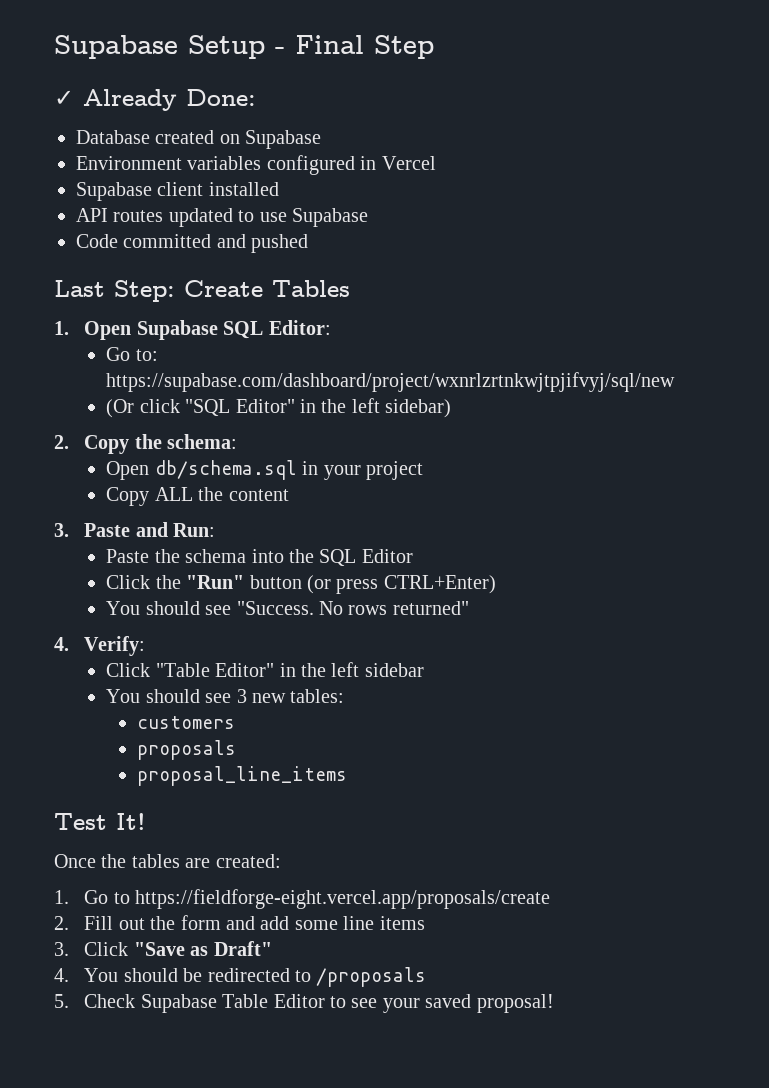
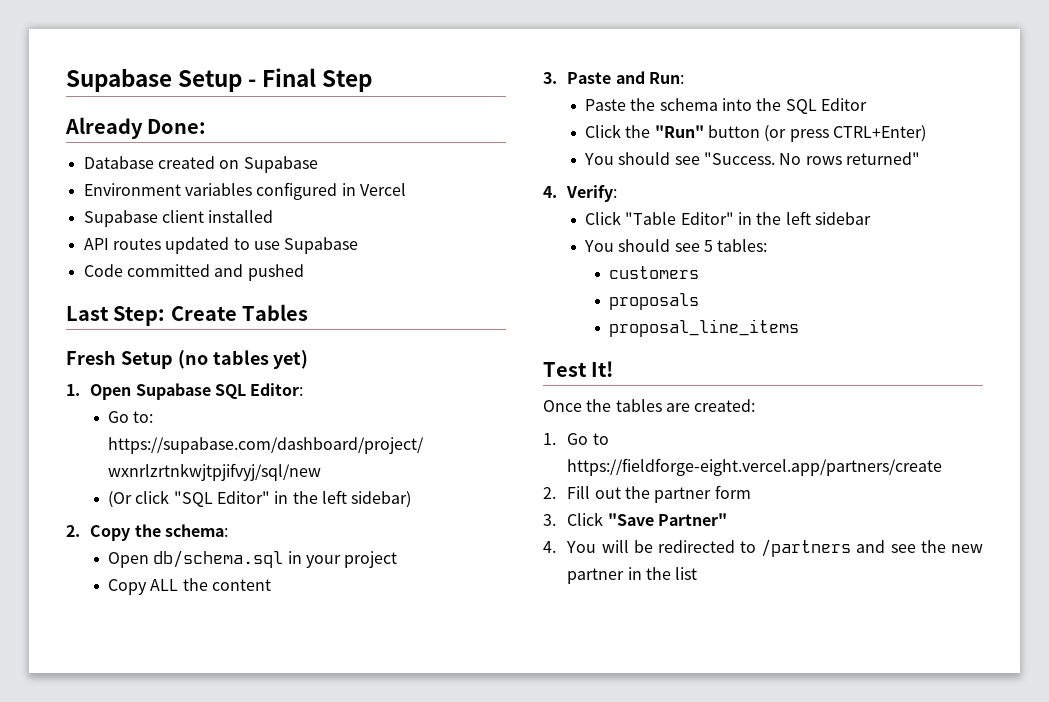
- ✓ Already Done:
+ Already Done:
+ Fresh Setup (no tables yet)
- You should see 3 new tables:
+ You should see 5 tables:
- 1. Go to https://fieldforge-eight.vercel.app/proposals/create
+ 1. Go to https://fieldforge-eight.vercel.app/partners/create
- 2. Fill out the form and add some line items
+ 2. Fill out the partner form
- 3. Click "Save as Draft"
+ 3. Click "Save Partner"
- 4. You should be redirected to /proposals
- 5. Check Supabase Table Editor to see your saved proposal!
+ 4. You will be redirected to /partners and see the new partner in the list

